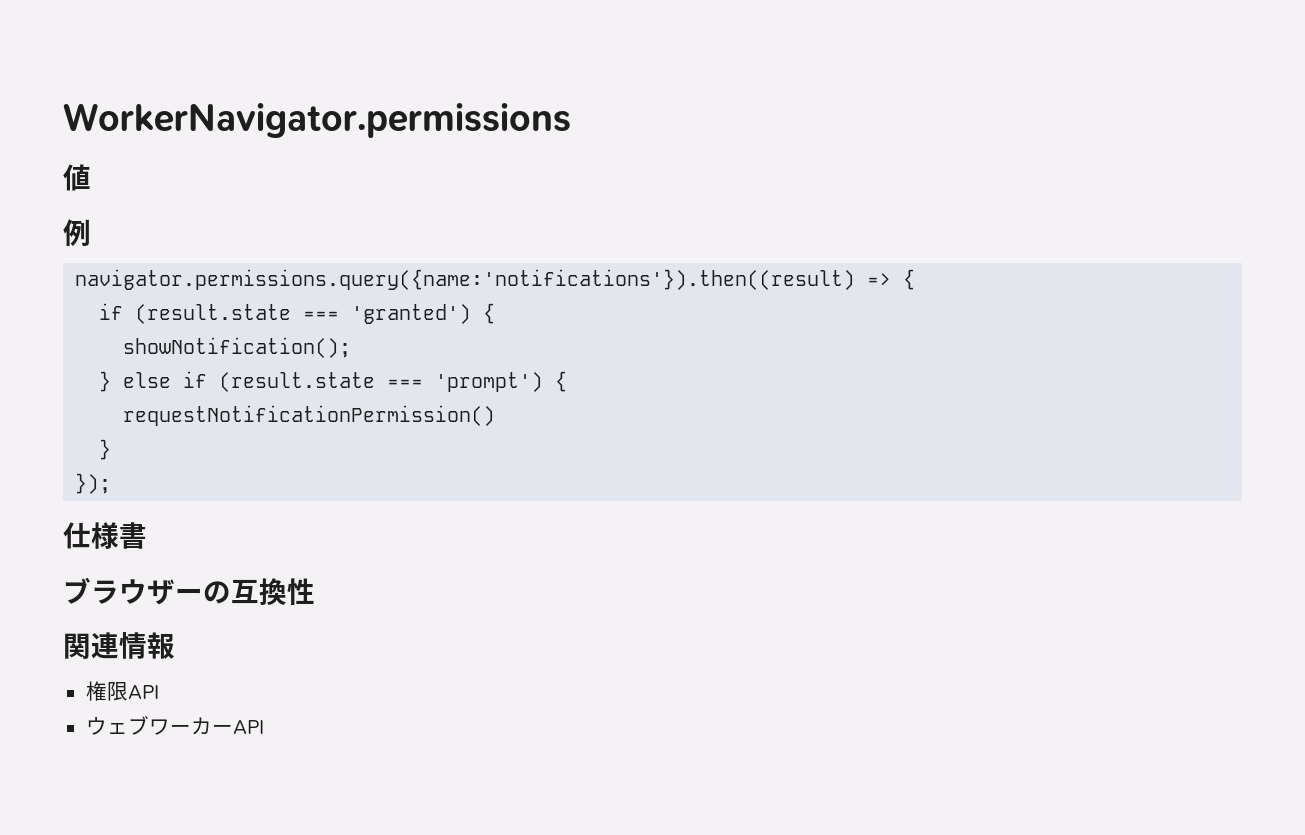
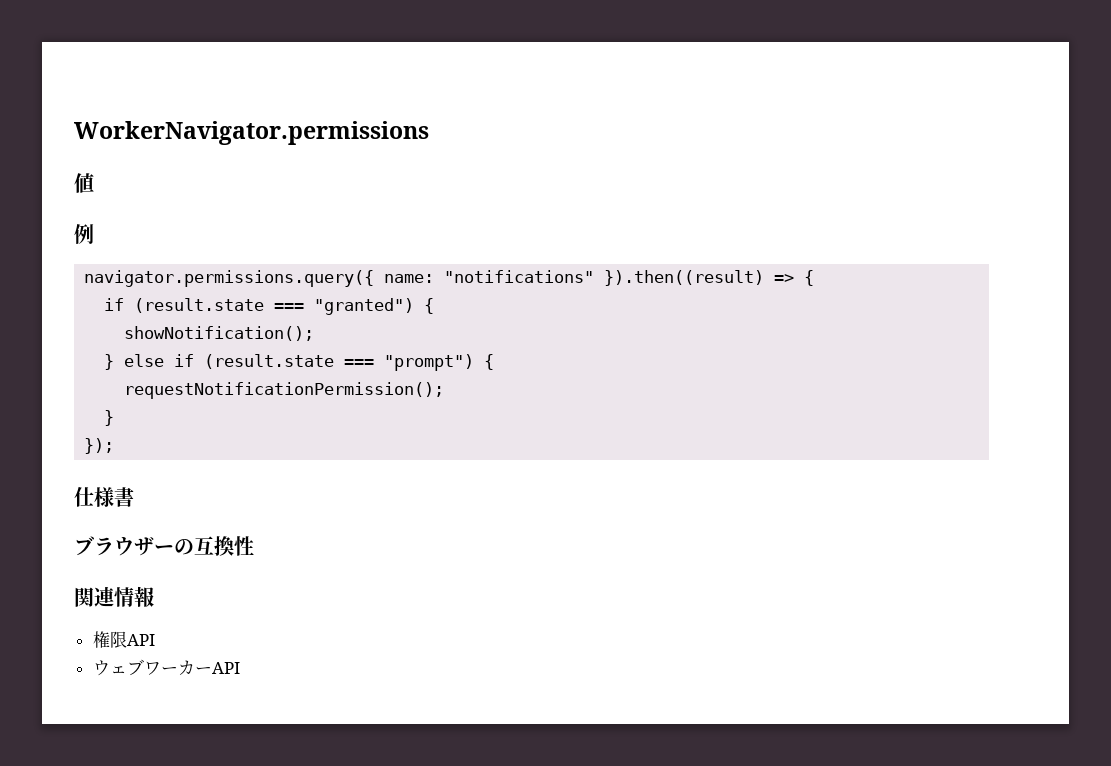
- navigator.permissions.query({name:'notifications'}).then((result) => {
+ navigator.permissions.query({ name: "notifications" }).then((result) => {
- if (result.state === 'granted') {
+ if (result.state === "granted") {
- } else if (result.state === 'prompt') {
- requestNotificationPermission()
+ } else if (result.state === "prompt") {
+ requestNotificationPermission();

